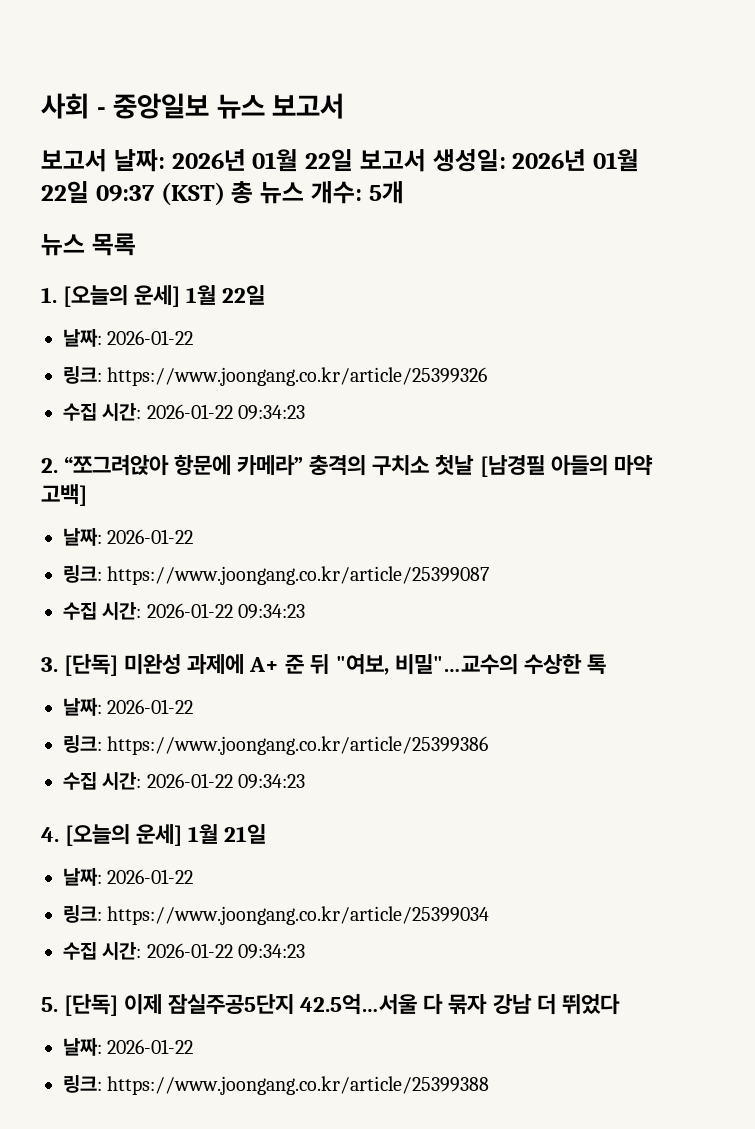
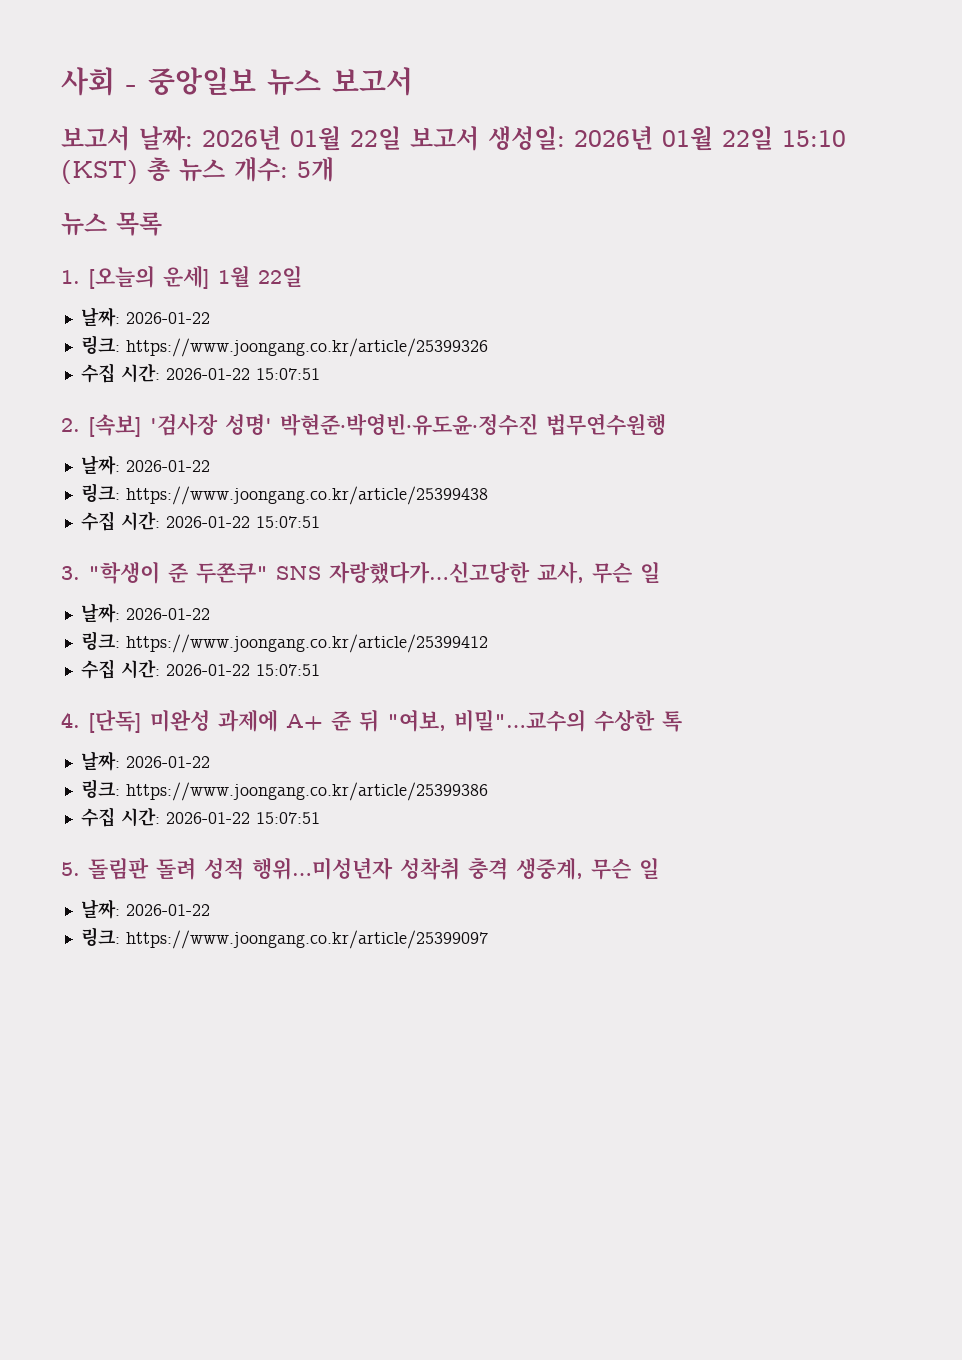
- 보고서 날짜: 2026년 01월 22일 보고서 생성일: 2026년 01월 22일 09:37 (KST) 총 뉴스 개수: 5개
+ 보고서 날짜: 2026년 01월 22일 보고서 생성일: 2026년 01월 22일 15:10 (KST) 총 뉴스 개수: 5개
  링크: https://www.joongang.co.kr/article/25399326
- 수집 시간: 2026-01-22 09:34:23
+ 수집 시간: 2026-01-22 15:07:51
- 2. “쪼그려앉아 항문에 카메라” 충격의 구치소 첫날 [남경필 아들의 마약 고백]
+ 2. [속보] '검사장 성명' 박현준·박영빈·유도윤·정수진 법무연수원행
  날짜: 2026-01-22
- 링크: https://www.joongang.co.kr/article/25399087
- 수집 시간: 2026-01-22 09:34:23
+ 링크: https://www.joongang.co.kr/article/25399438
+ 수집 시간: 2026-01-22 15:07:51
- 3. [단독] 미완성 과제에 A+ 준 뒤 "여보, 비밀"…교수의 수상한 톡
+ 3. "학생이 준 두쫀쿠" SNS 자랑했다가…신고당한 교사, 무슨 일
+ 날짜: 2026-01-22
+ 링크: https://www.joongang.co.kr/article/25399412
+ 수집 시간: 2026-01-22 15:07:51
+ 4. [단독] 미완성 과제에 A+ 준 뒤 "여보, 비밀"…교수의 수상한 톡
  링크: https://www.joongang.co.kr/article/25399386
- 수집 시간: 2026-01-22 09:34:23
- 4. [오늘의 운세] 1월 21일
+ 수집 시간: 2026-01-22 15:07:51
+ 5. 돌림판 돌려 성적 행위…미성년자 성착취 충격 생중계, 무슨 일
  날짜: 2026-01-22
- 링크: https://www.joongang.co.kr/article/25399034
- 수집 시간: 2026-01-22 09:34:23
- 5. [단독] 이제 잠실주공5단지 42.5억…서울 다 묶자 강남 더 뛰었다
- 날짜: 2026-01-22
- 링크: https://www.joongang.co.kr/article/25399388
+ 링크: https://www.joongang.co.kr/article/25399097

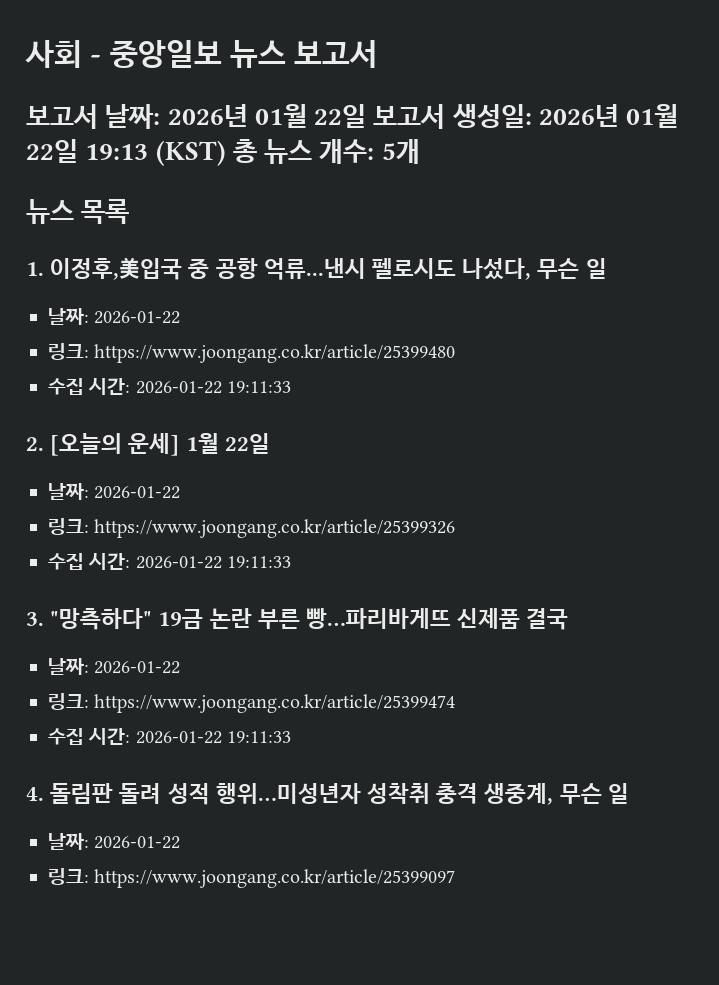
- 보고서 날짜: 2026년 01월 22일 보고서 생성일: 2026년 01월 22일 15:10 (KST) 총 뉴스 개수: 5개
+ 보고서 날짜: 2026년 01월 22일 보고서 생성일: 2026년 01월 22일 19:13 (KST) 총 뉴스 개수: 5개
- 1. [오늘의 운세] 1월 22일
+ 1. 이정후,美입국 중 공항 억류...낸시 펠로시도 나섰다, 무슨 일
+ 날짜: 2026-01-22
+ 링크: https://www.joongang.co.kr/article/25399480
+ 수집 시간: 2026-01-22 19:11:33
+ 2. [오늘의 운세] 1월 22일
  링크: https://www.joongang.co.kr/article/25399326
- 수집 시간: 2026-01-22 15:07:51
- 2. [속보] '검사장 성명' 박현준·박영빈·유도윤·정수진 법무연수원행
+ 수집 시간: 2026-01-22 19:11:33
+ 3. "망측하다" 19금 논란 부른 빵…파리바게뜨 신제품 결국
  날짜: 2026-01-22
- 링크: https://www.joongang.co.kr/article/25399438
- 수집 시간: 2026-01-22 15:07:51
- 3. "학생이 준 두쫀쿠" SNS 자랑했다가…신고당한 교사, 무슨 일
- 날짜: 2026-01-22
- 링크: https://www.joongang.co.kr/article/25399412
- 수집 시간: 2026-01-22 15:07:51
- 4. [단독] 미완성 과제에 A+ 준 뒤 "여보, 비밀"…교수의 수상한 톡
- 날짜: 2026-01-22
- 링크: https://www.joongang.co.kr/article/25399386
- 수집 시간: 2026-01-22 15:07:51
- 5. 돌림판 돌려 성적 행위…미성년자 성착취 충격 생중계, 무슨 일
+ 링크: https://www.joongang.co.kr/article/25399474
+ 수집 시간: 2026-01-22 19:11:33
+ 4. 돌림판 돌려 성적 행위…미성년자 성착취 충격 생중계, 무슨 일

